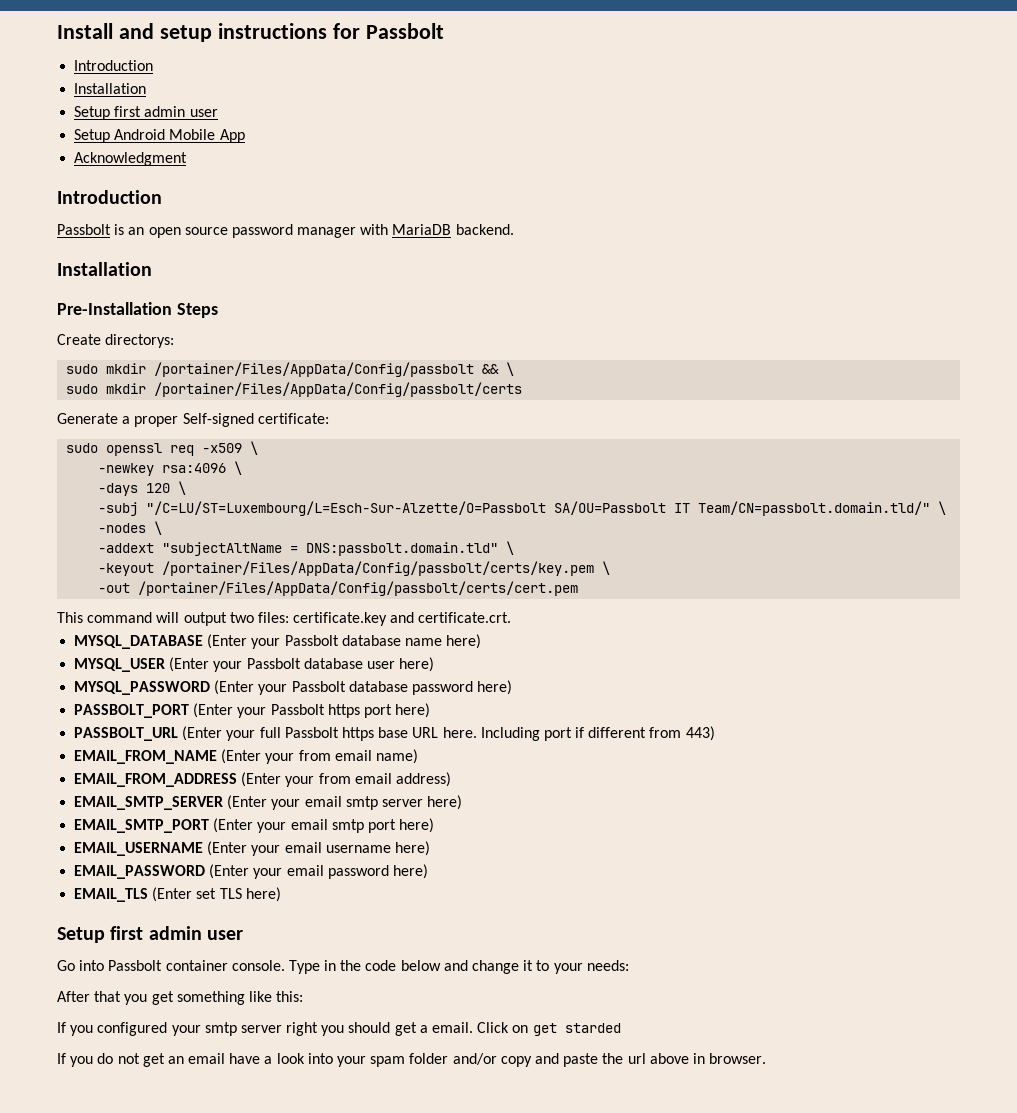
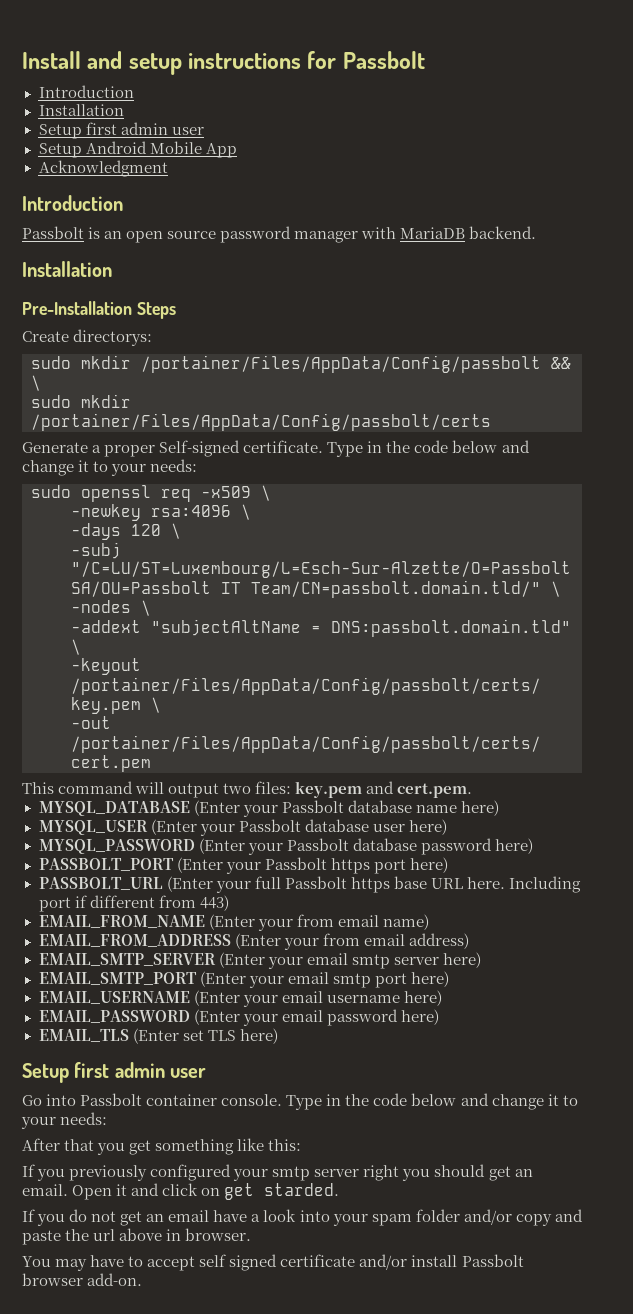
- Generate a proper Self-signed certificate:
+ Generate a proper Self-signed certificate. Type in the code below and change it to your needs:
- This command will output two files: certificate.key and certificate.crt.
+ This command will output two files: key.pem and cert.pem.
- If you configured your smtp server right you should get a email. Click on get starded
+ If you previously configured your smtp server right you should get an email. Open it and click on get starded.
+ You may have to accept self signed certificate and/or install Passbolt browser add-on.

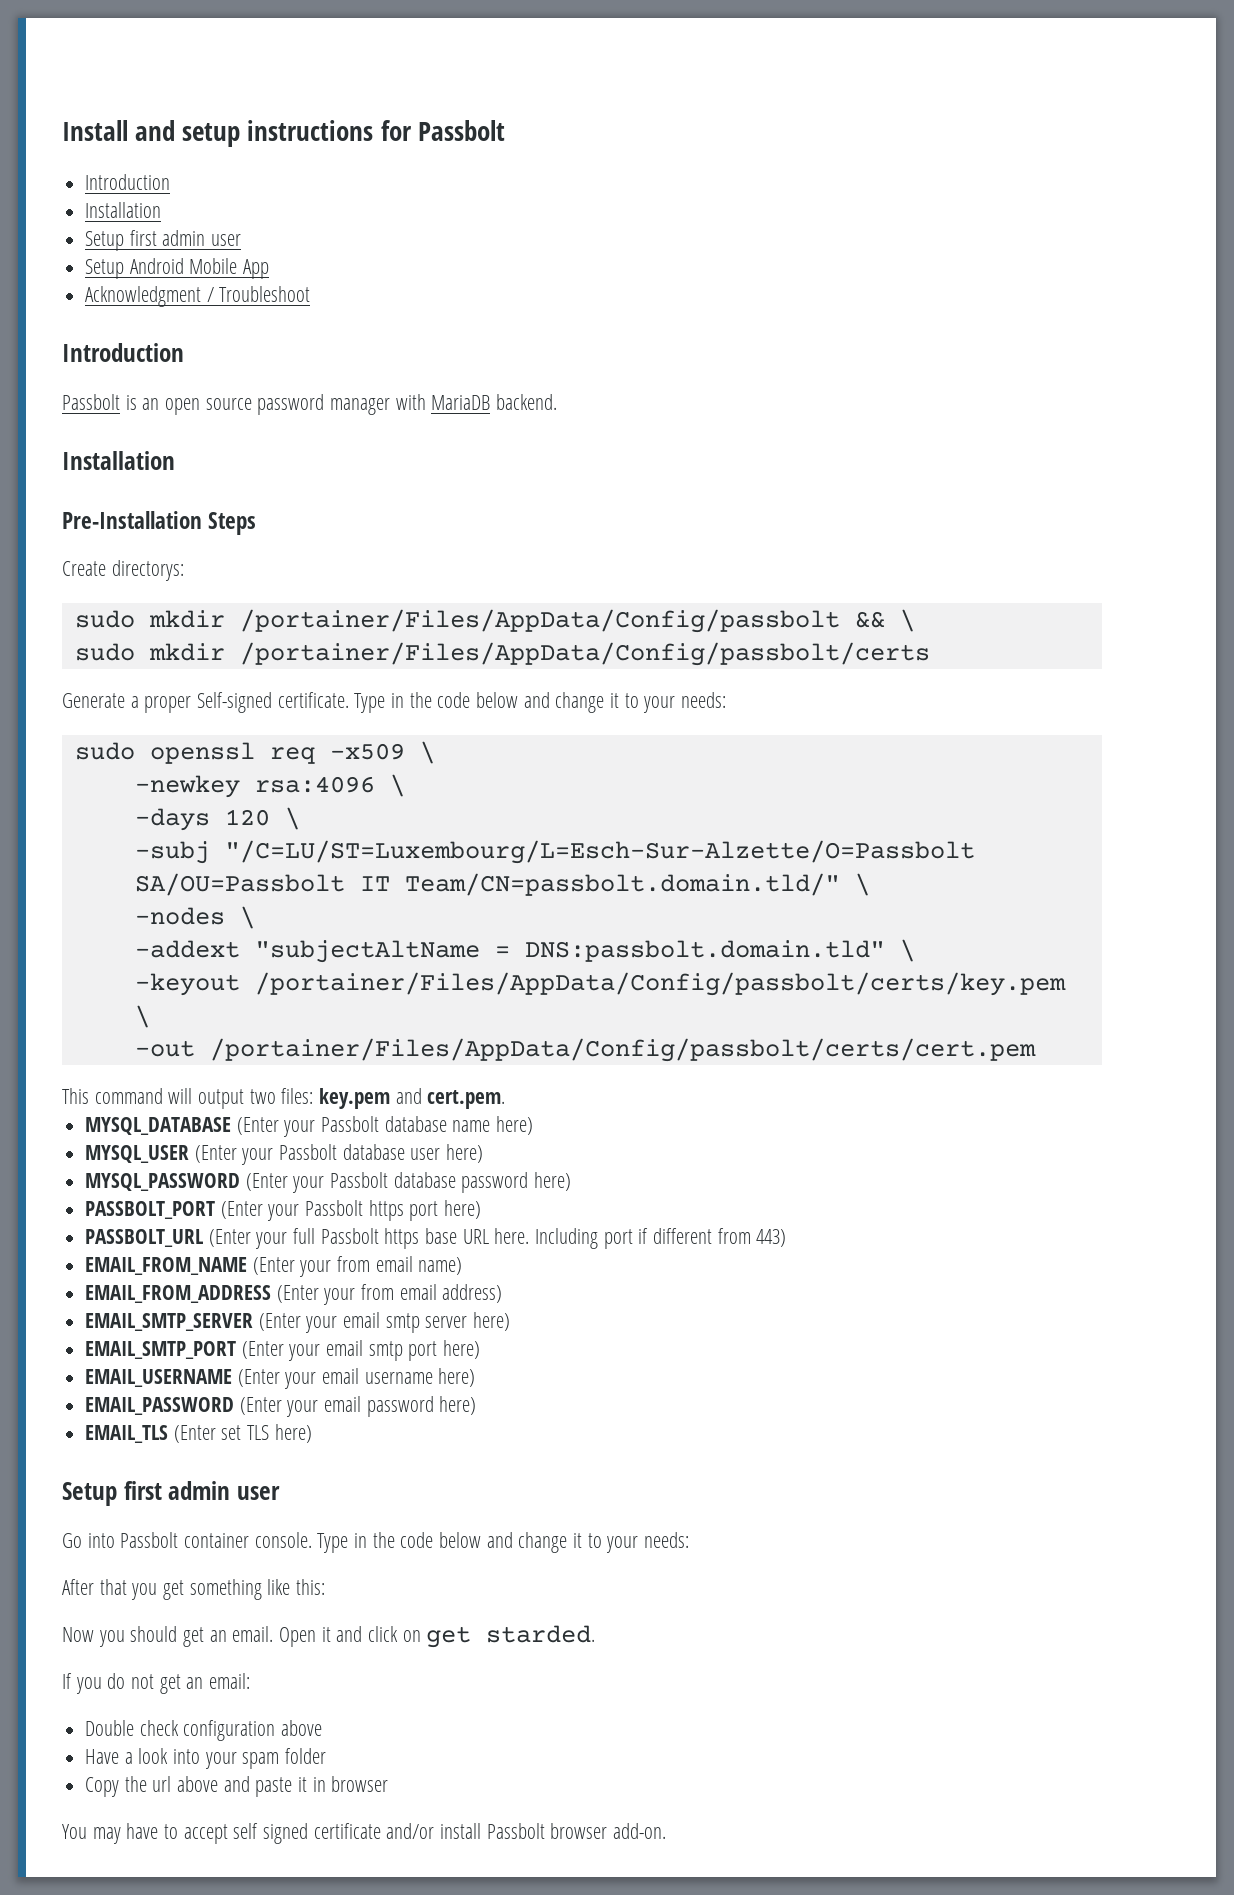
- Acknowledgment
+ Acknowledgment / Troubleshoot
- If you previously configured your smtp server right you should get an email.
+ Now you should get an email.
- If you do not get an email have a look into your spam folder and/or copy and paste the url above in browser.
+ If you do not get an email:
+ Double check configuration above
+ Have a look into your spam folder
+ Copy the url above and paste it in browser

